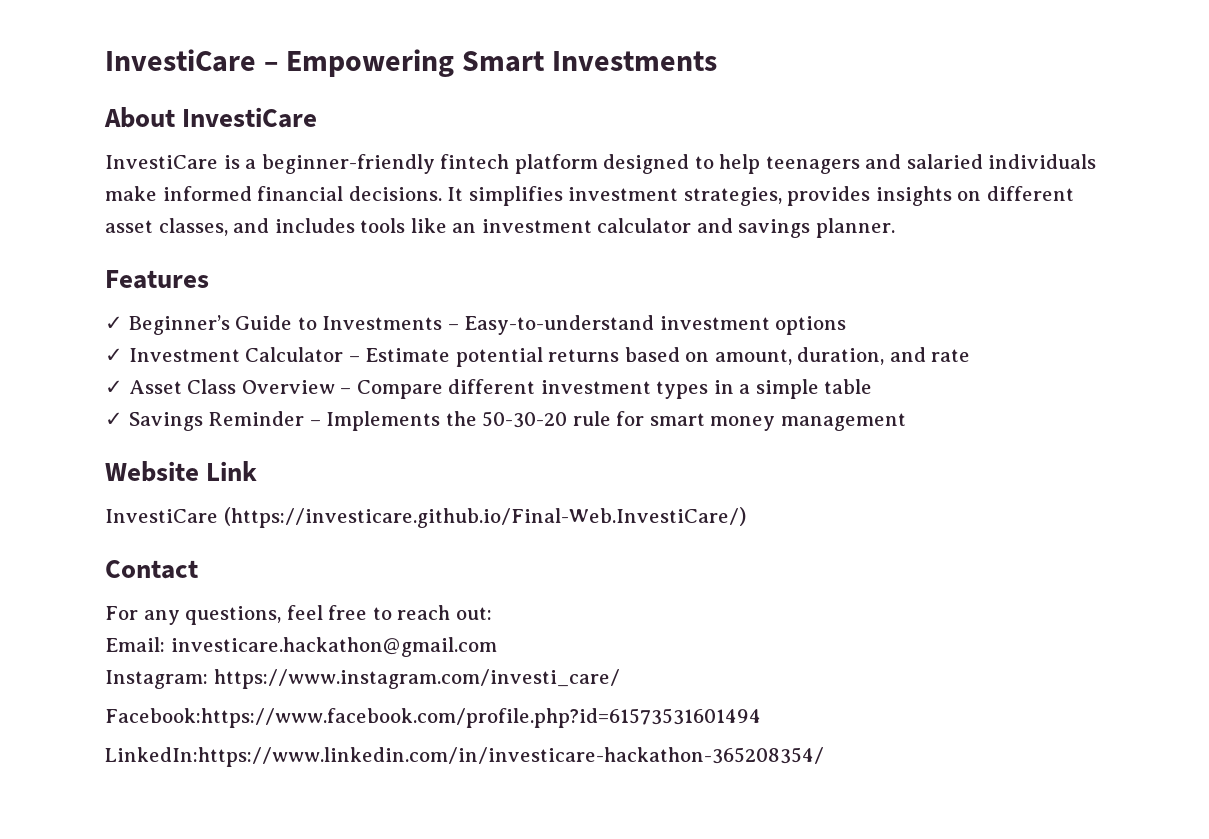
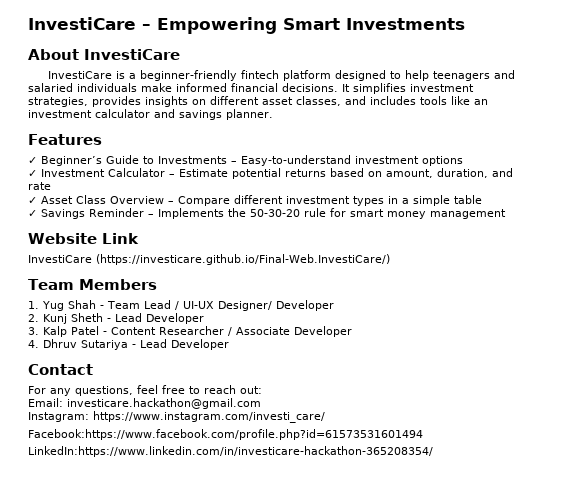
+ Team Members
+ 1. Yug Shah - Team Lead / UI-UX Designer/ Developer
+ 2. Kunj Sheth - Lead Developer
+ 3. Kalp Patel - Content Researcher / Associate Developer
+ 4. Dhruv Sutariya - Lead Developer

